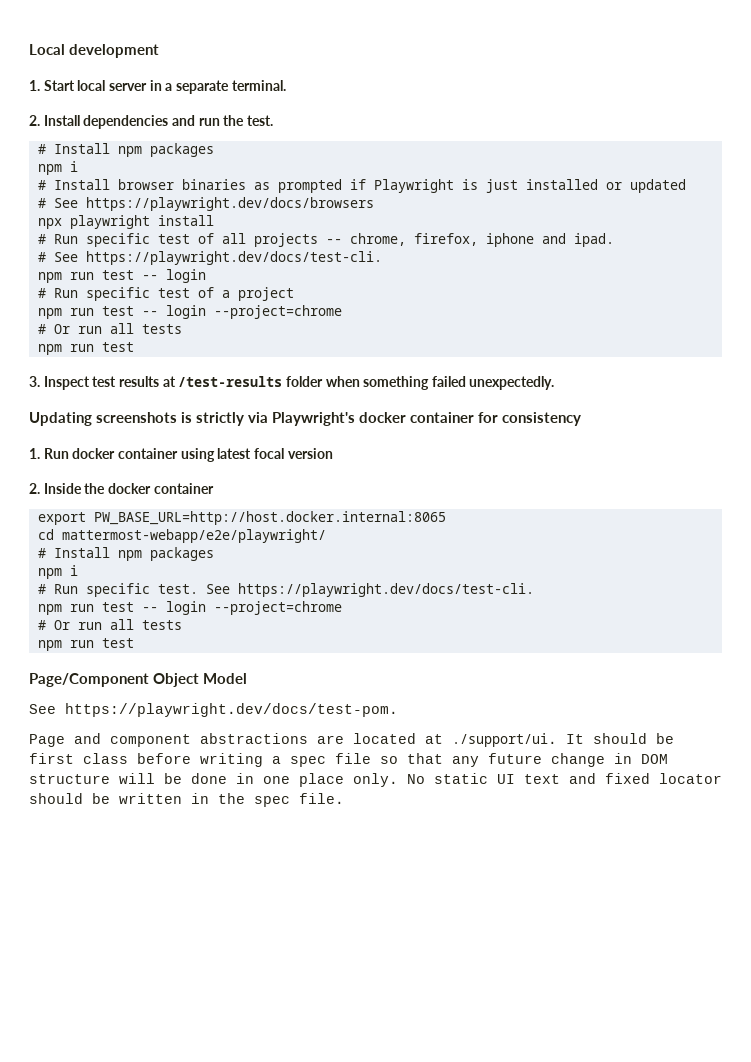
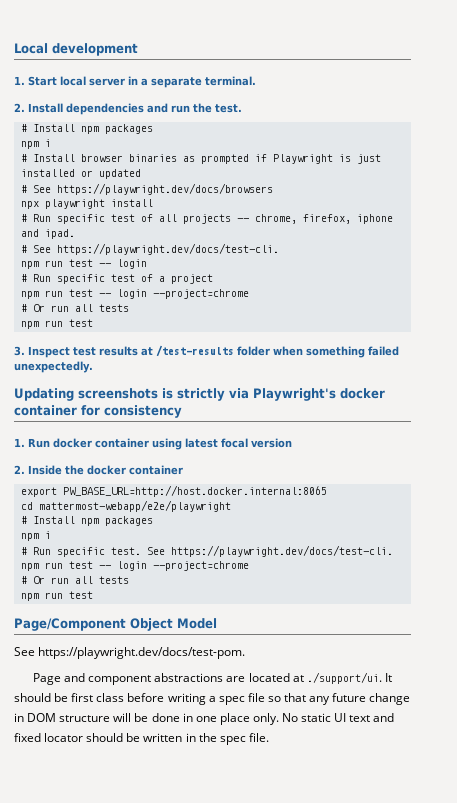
- cd mattermost-webapp/e2e/playwright/
+ cd mattermost-webapp/e2e/playwright

